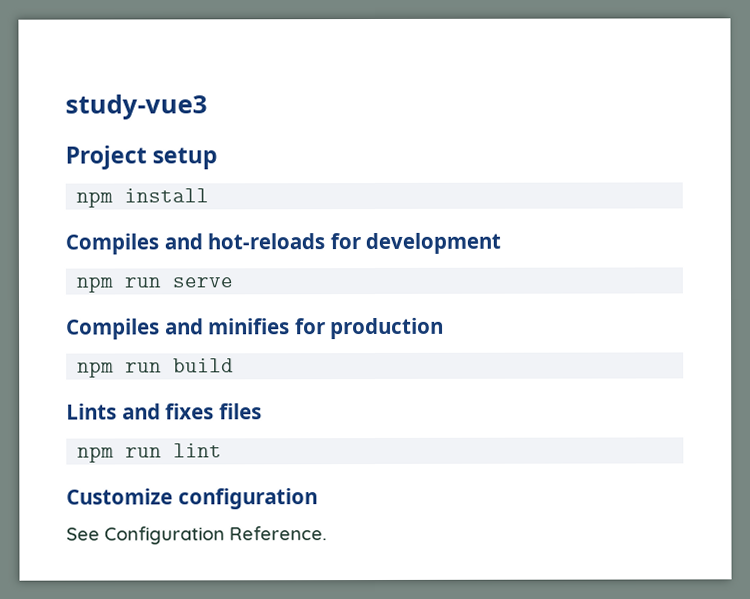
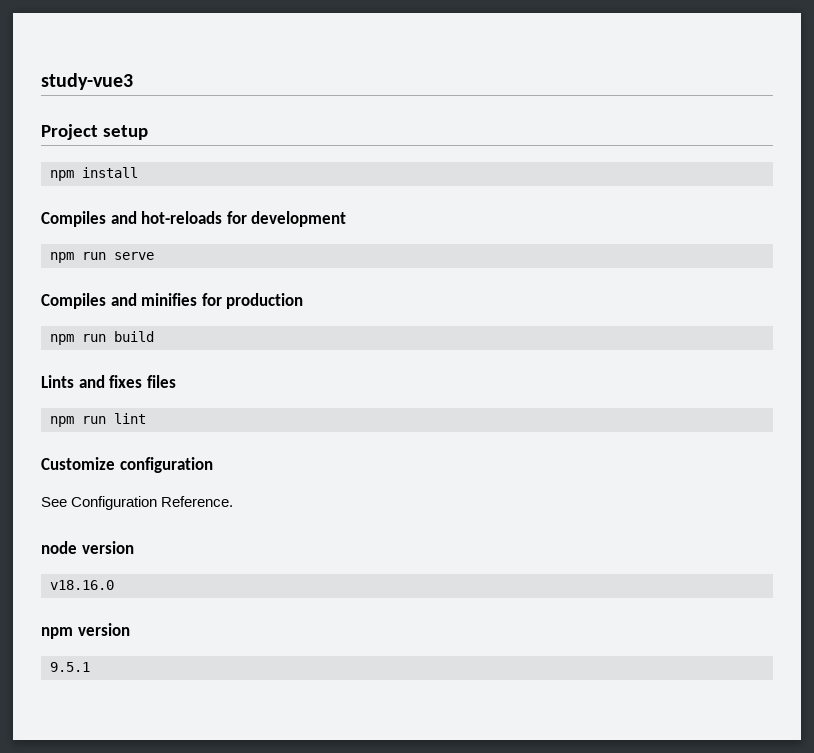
+ node version
+ v18.16.0
+ npm version
+ 9.5.1

